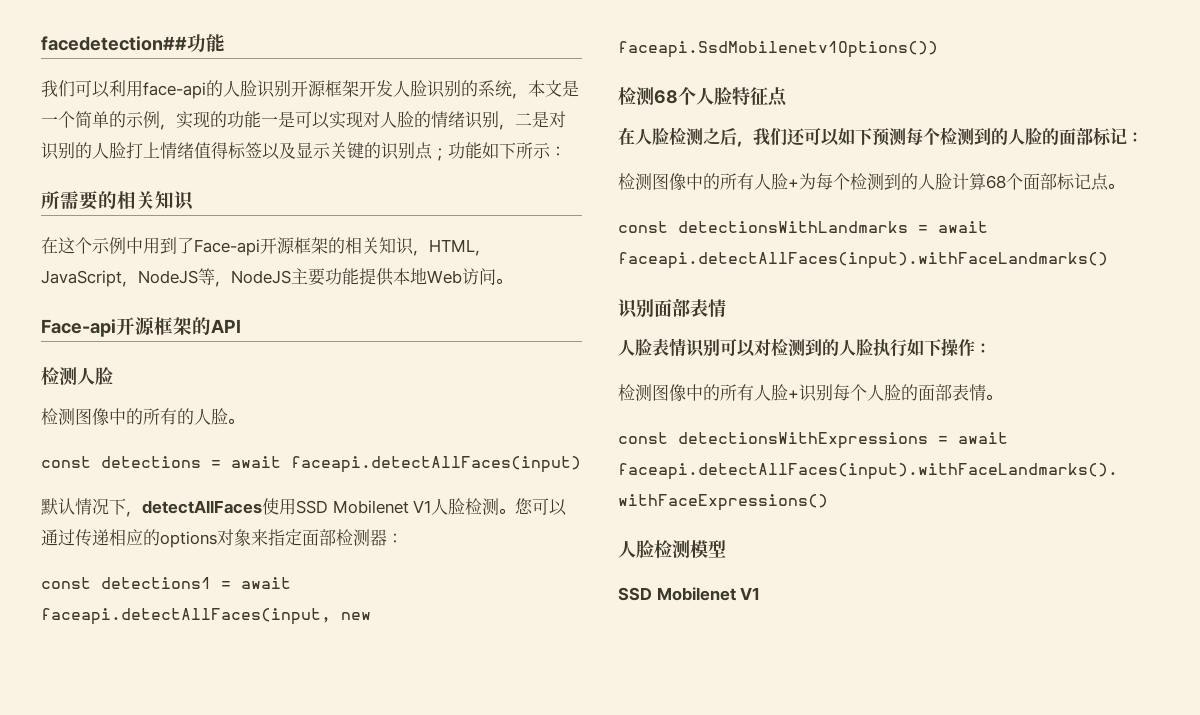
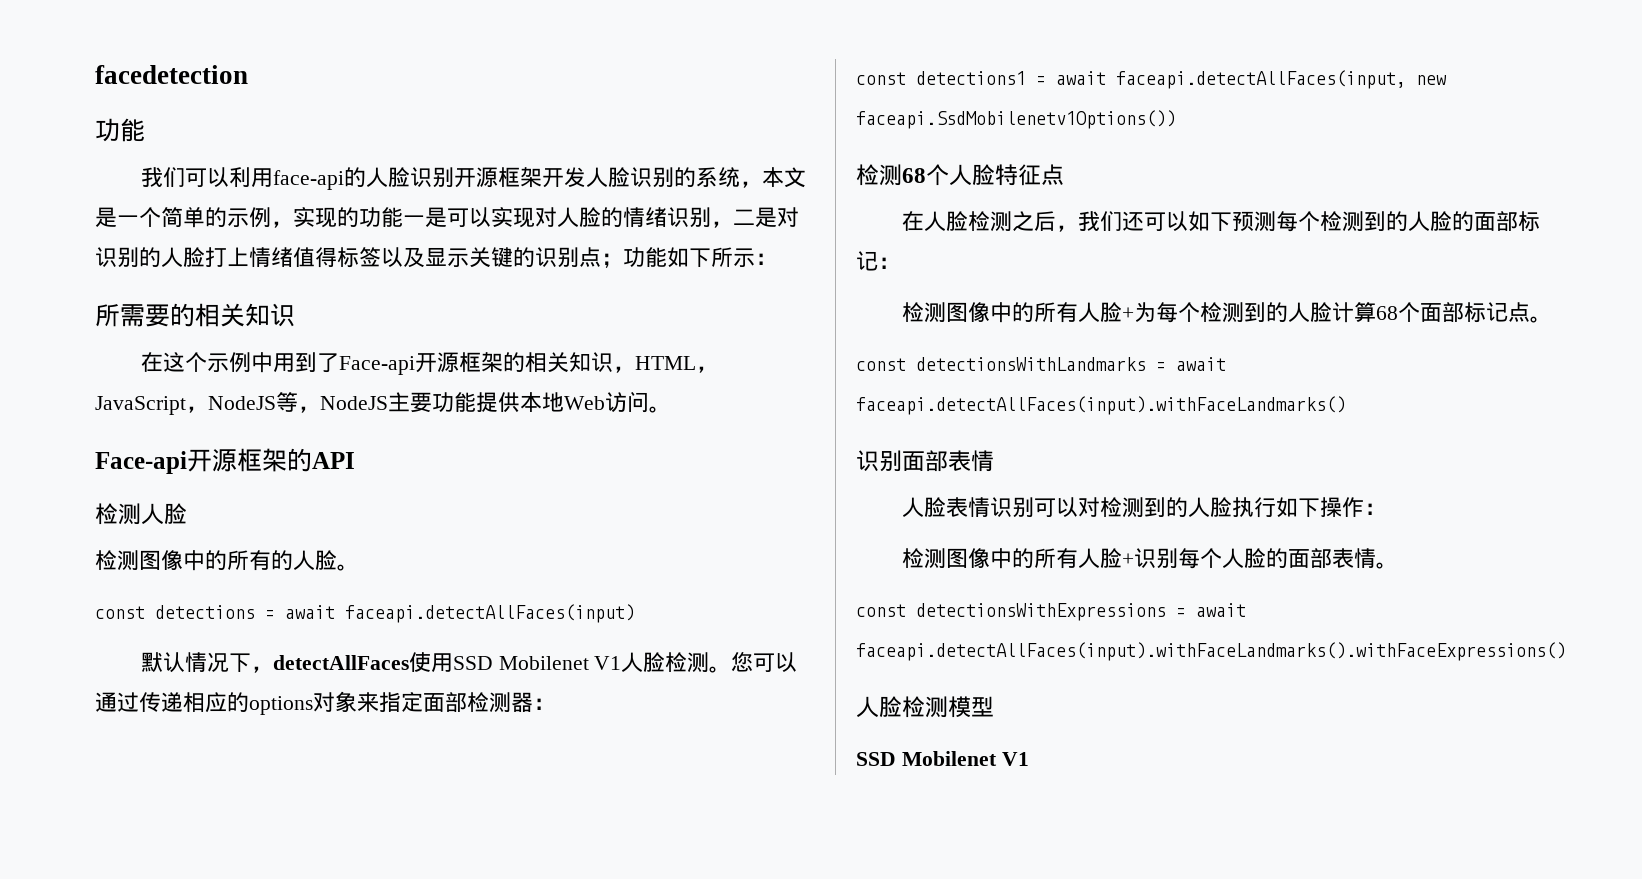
- facedetection##功能
+ facedetection
+ 功能

